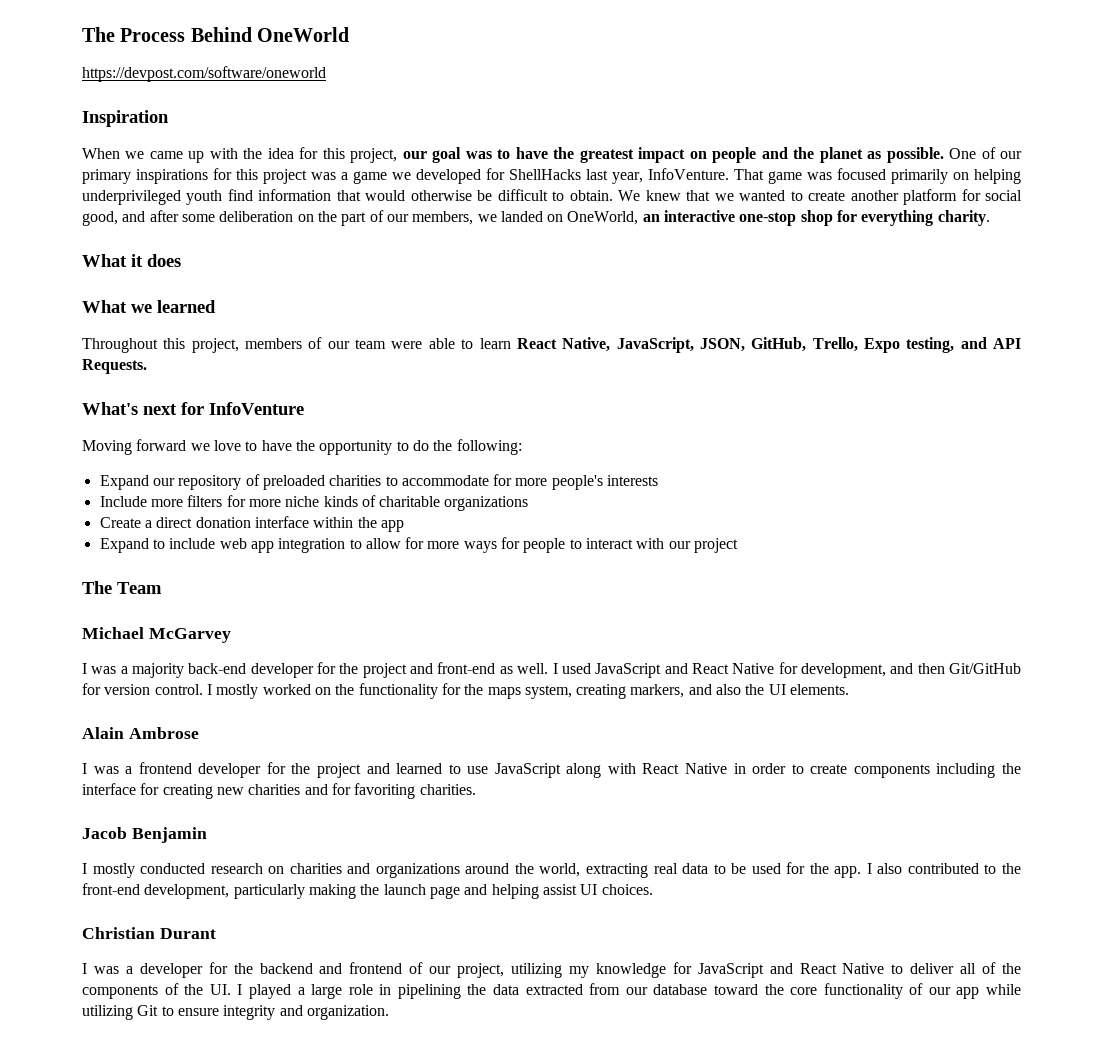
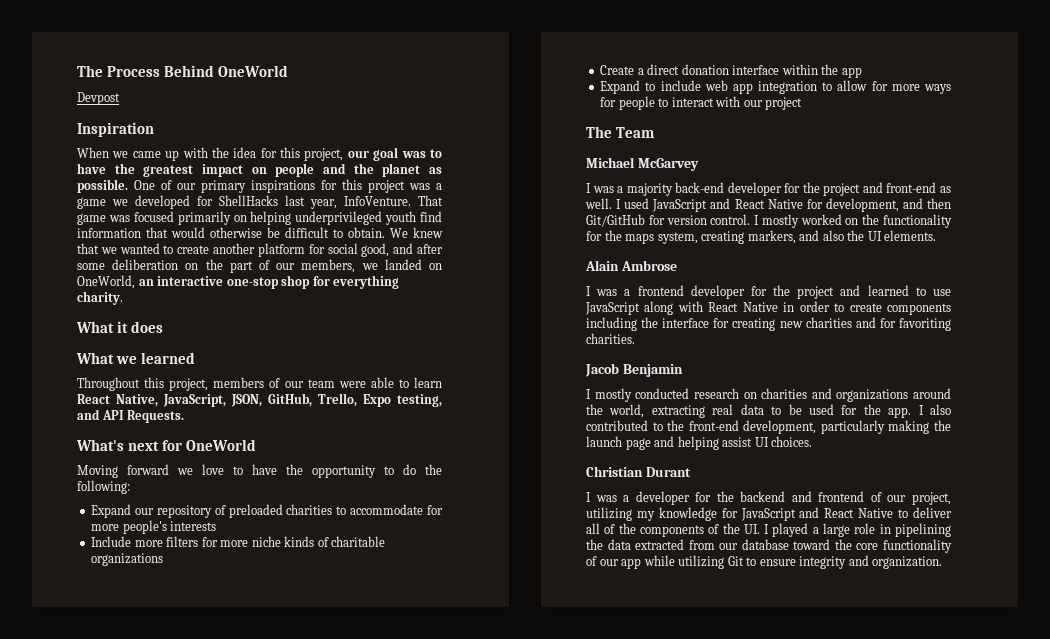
- https://devpost.com/software/oneworld
+ Devpost
- What's next for InfoVenture
+ What's next for OneWorld

